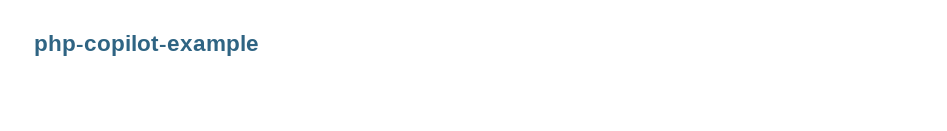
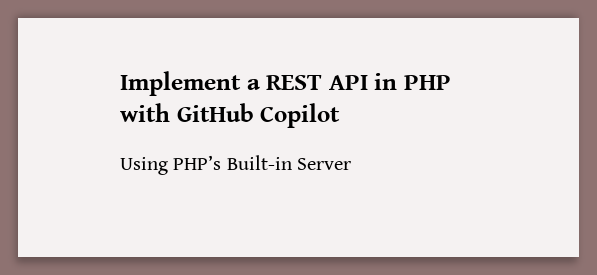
- php-copilot-example
+ Implement a REST API in PHP with GitHub Copilot
+ Using PHP’s Built-in Server

